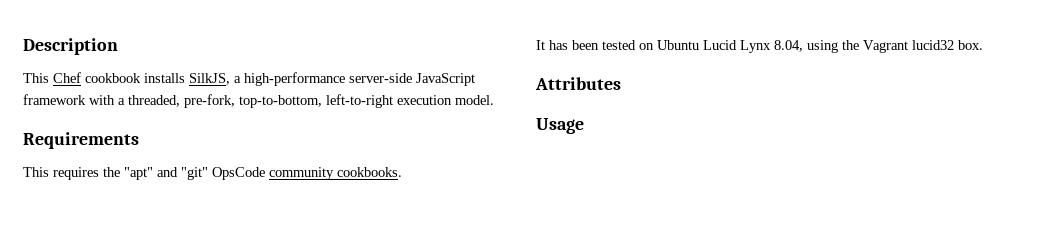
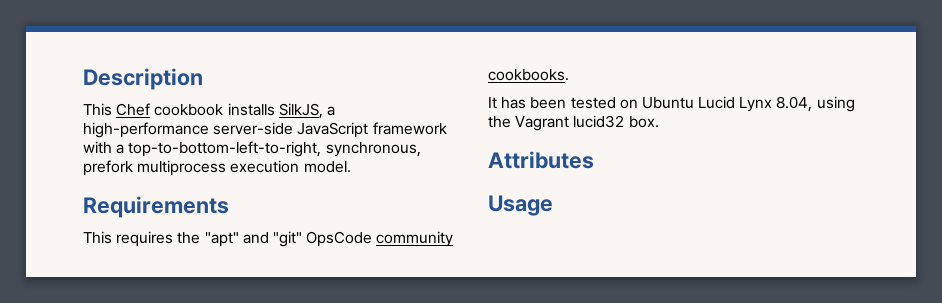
- This Chef cookbook installs SilkJS, a high-performance server-side JavaScript framework with a threaded, pre-fork, top-to-bottom, left-to-right execution model.
+ This Chef cookbook installs SilkJS, a high-performance server-side JavaScript framework with a top-to-bottom-left-to-right, synchronous, prefork multiprocess execution model.

